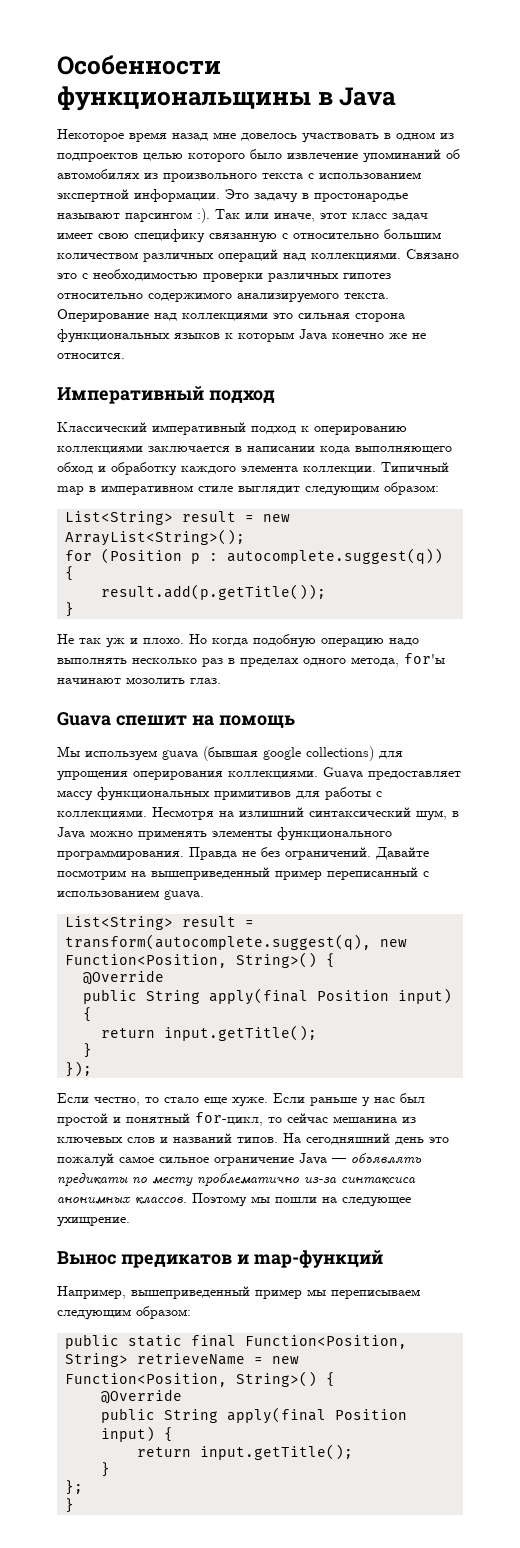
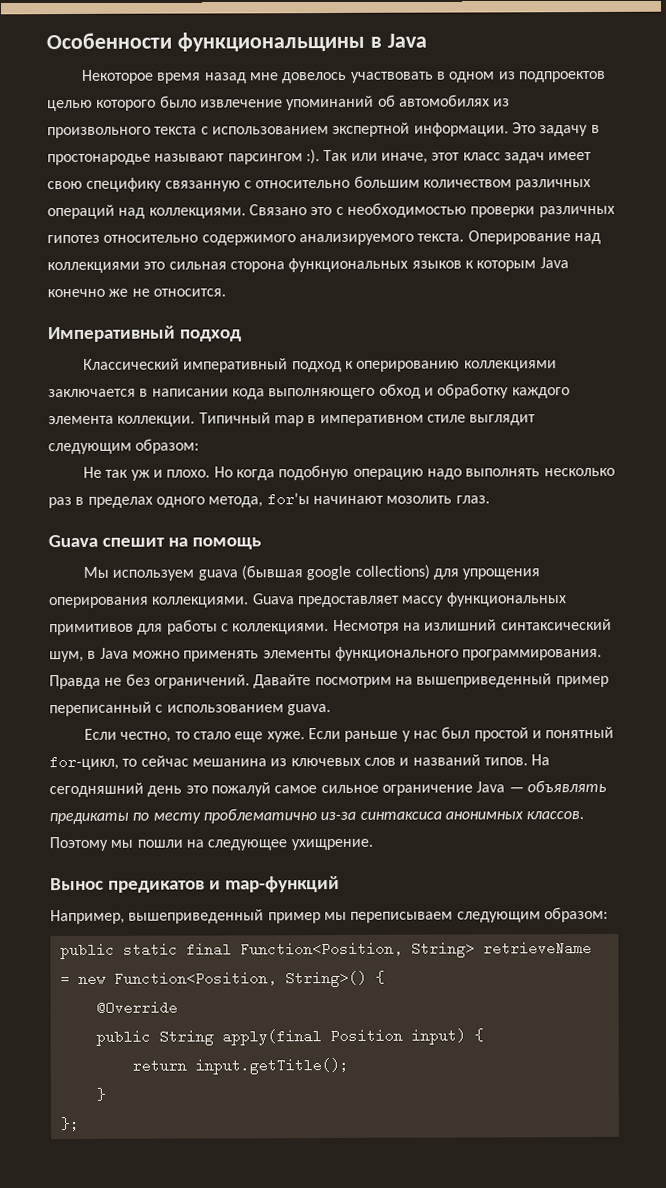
- List<String> result = new ArrayList<String>();
- for (Position p : autocomplete.suggest(q)) {
- result.add(p.getTitle());
- }
- List<String> result = transform(autocomplete.suggest(q), new Function<Position, String>() {
- @Override
- public String apply(final Position input) {
- return input.getTitle();
- }
- });
  };
- }

